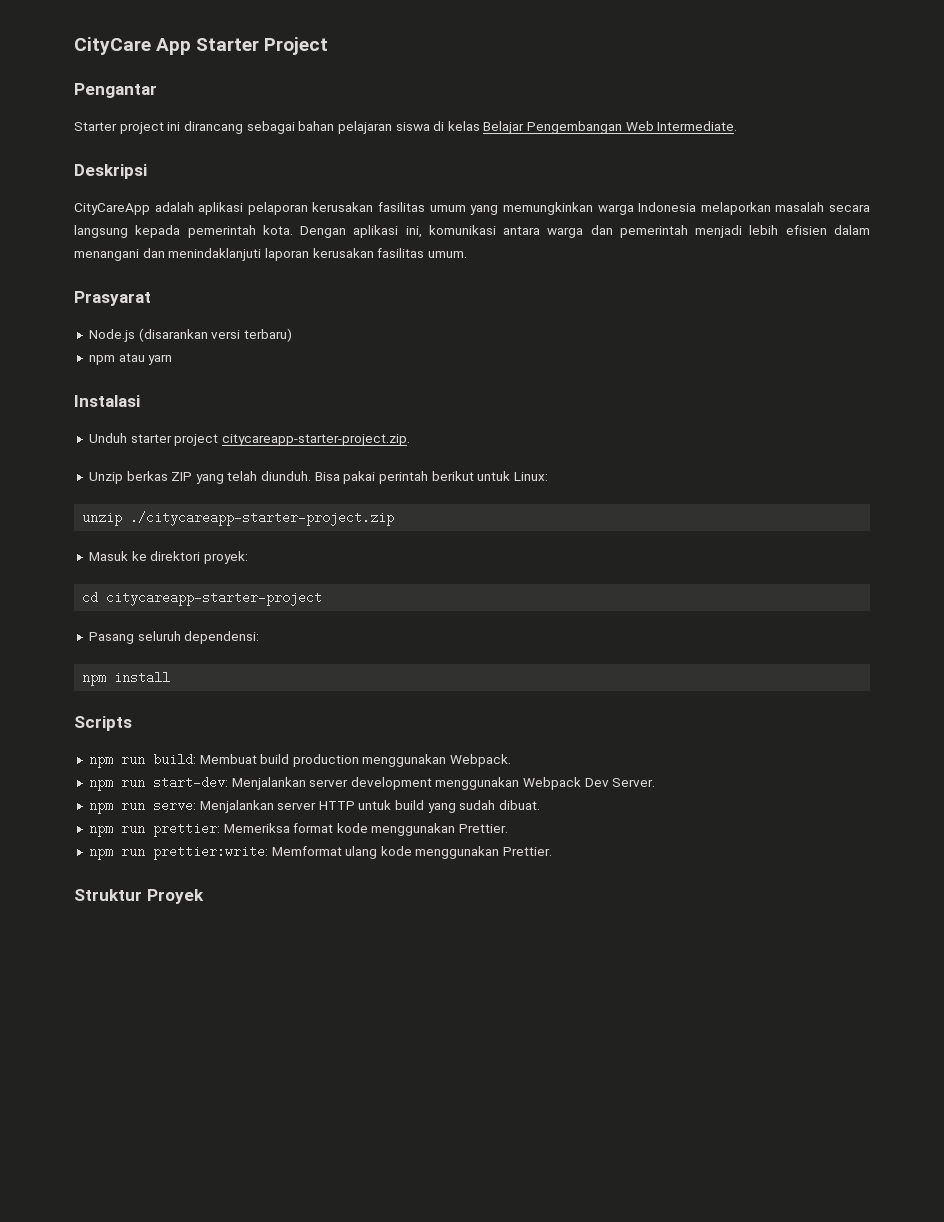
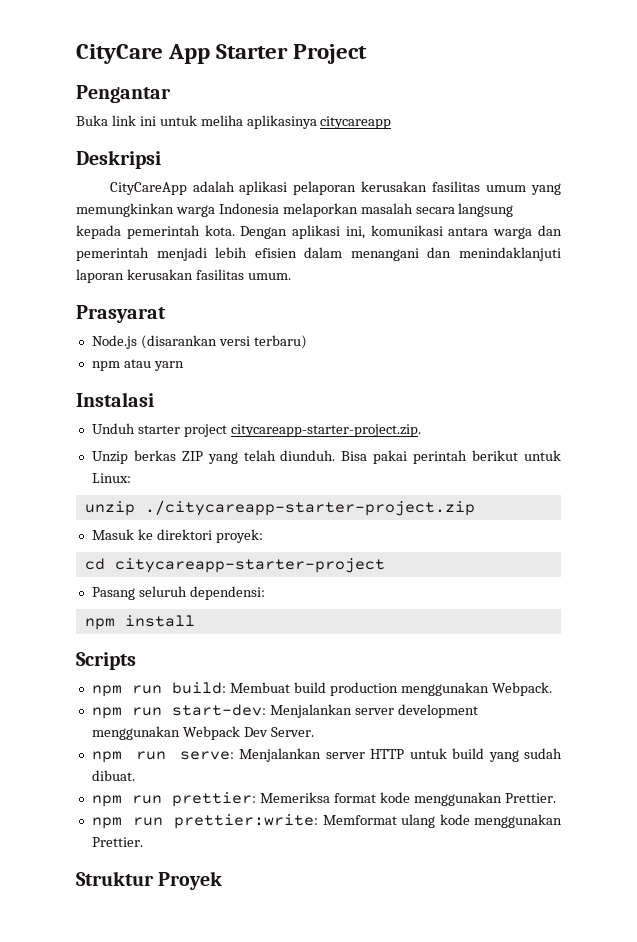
- Starter project ini dirancang sebagai bahan pelajaran siswa di kelas Belajar Pengembangan Web Intermediate.
+ Buka link ini untuk meliha aplikasinya citycareapp

